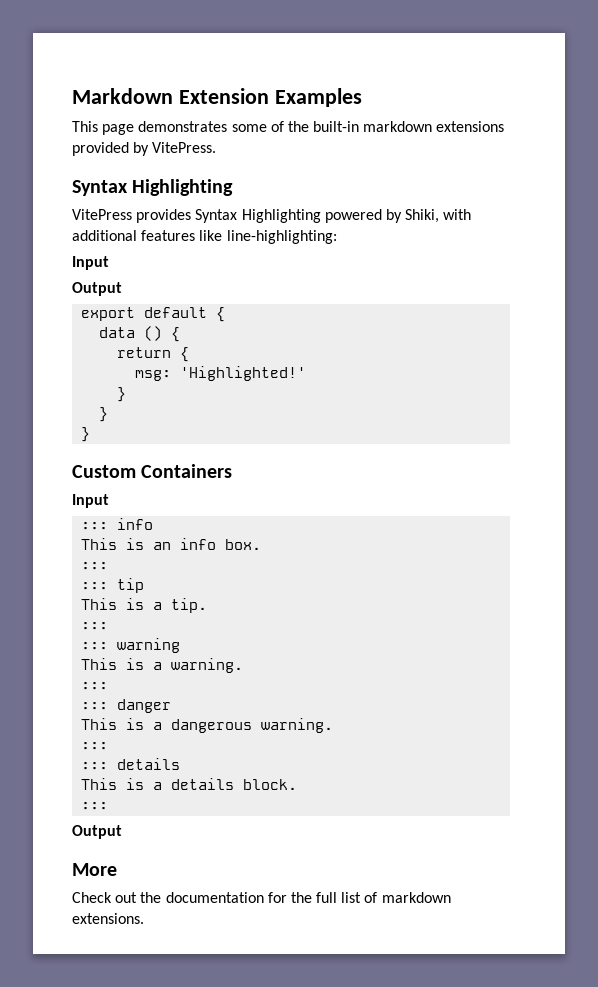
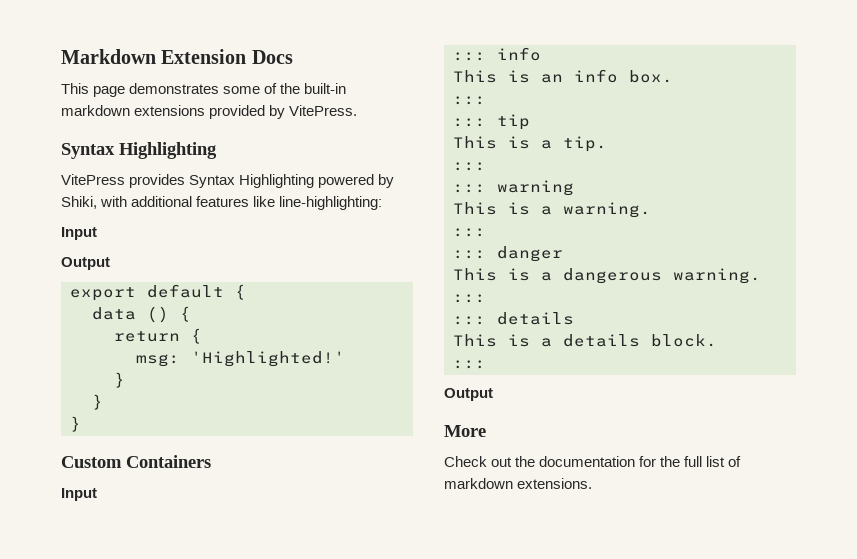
- Markdown Extension Examples
+ Markdown Extension Docs

